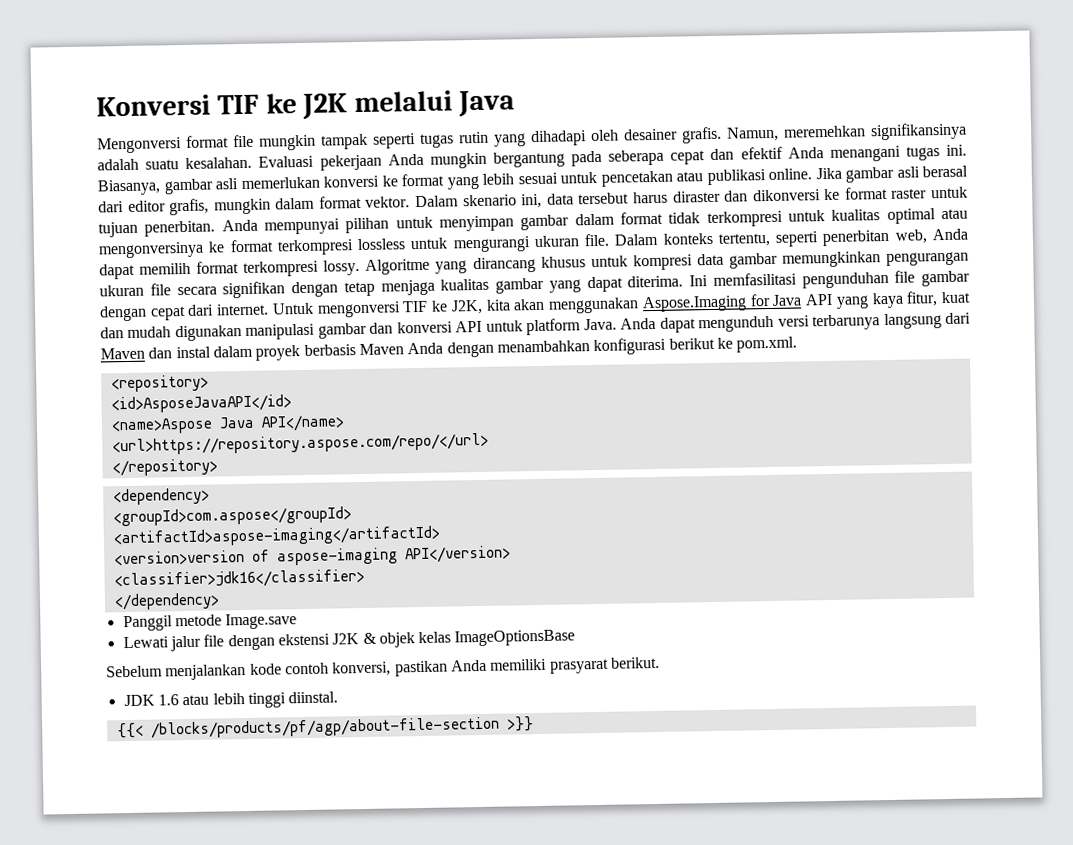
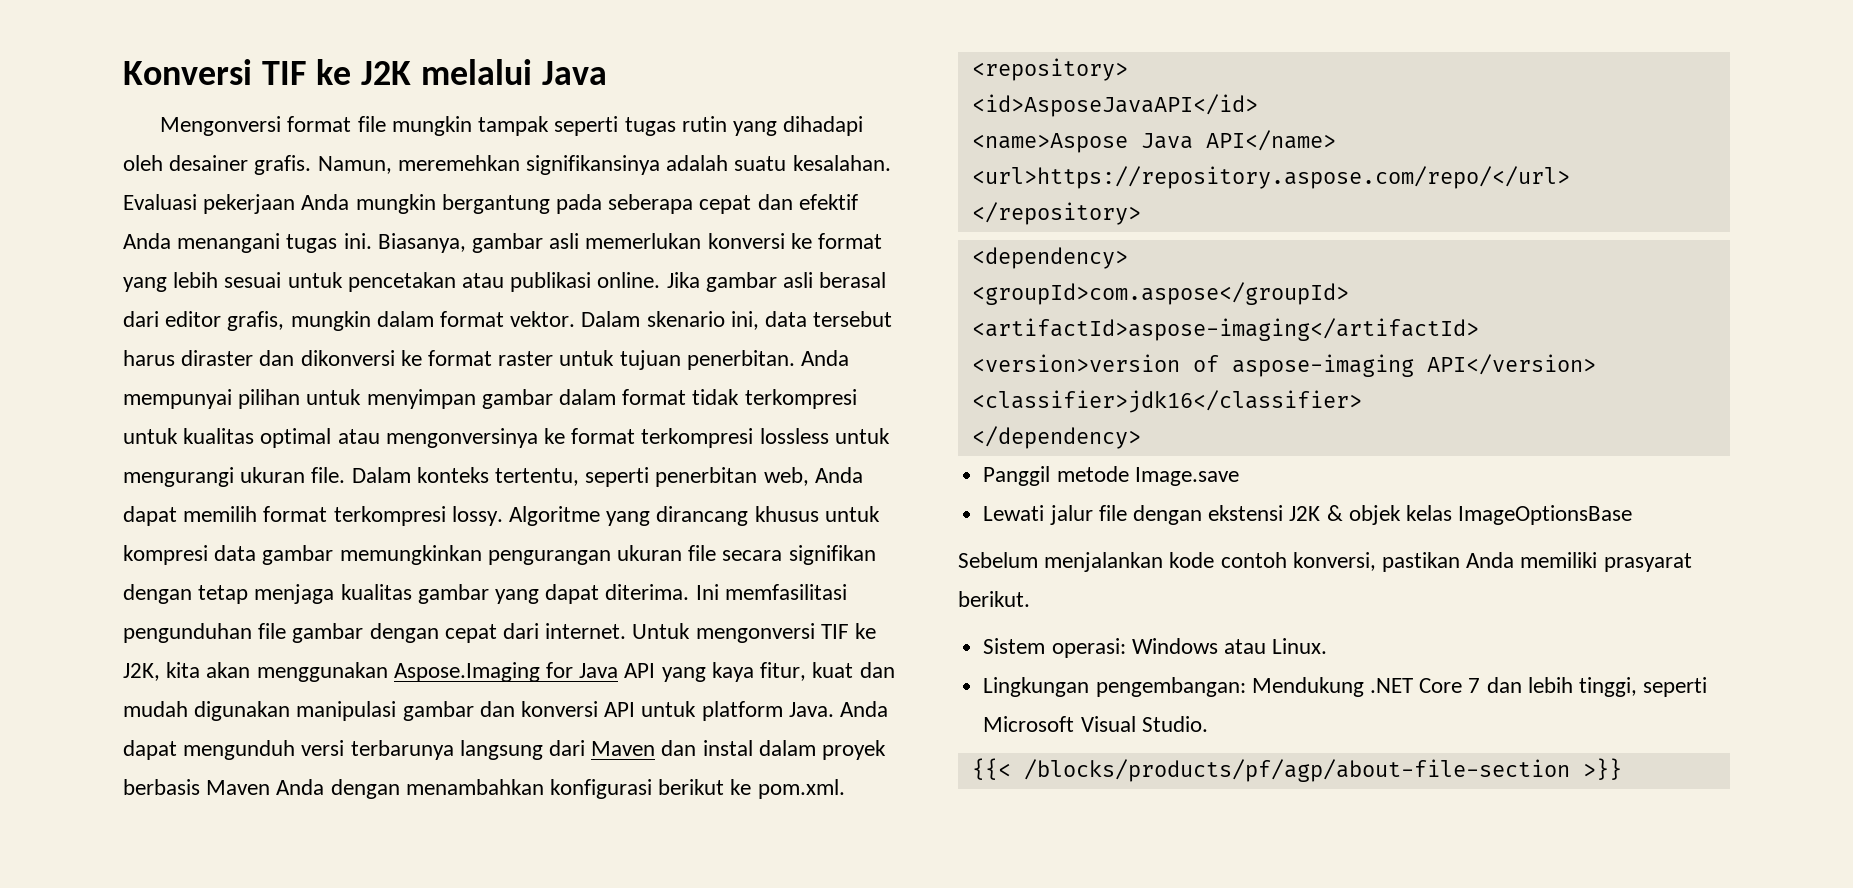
- JDK 1.6 atau lebih tinggi diinstal.
+ Sistem operasi: Windows atau Linux.
+ Lingkungan pengembangan: Mendukung .NET Core 7 dan lebih tinggi, seperti Microsoft Visual Studio.

